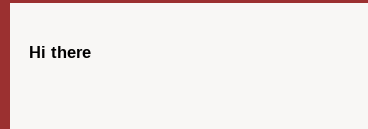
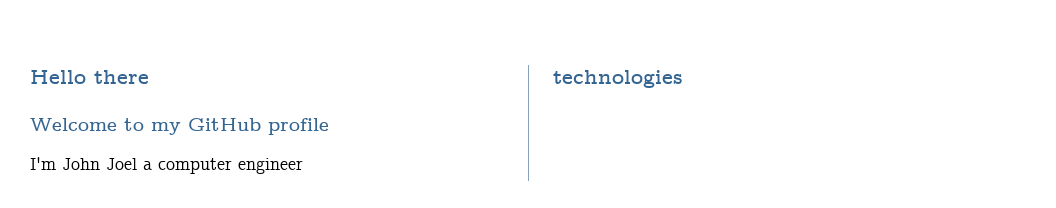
- Hi there
+ Hello there
+ Welcome to my GitHub profile
+ I'm John Joel a computer engineer
+ technologies

